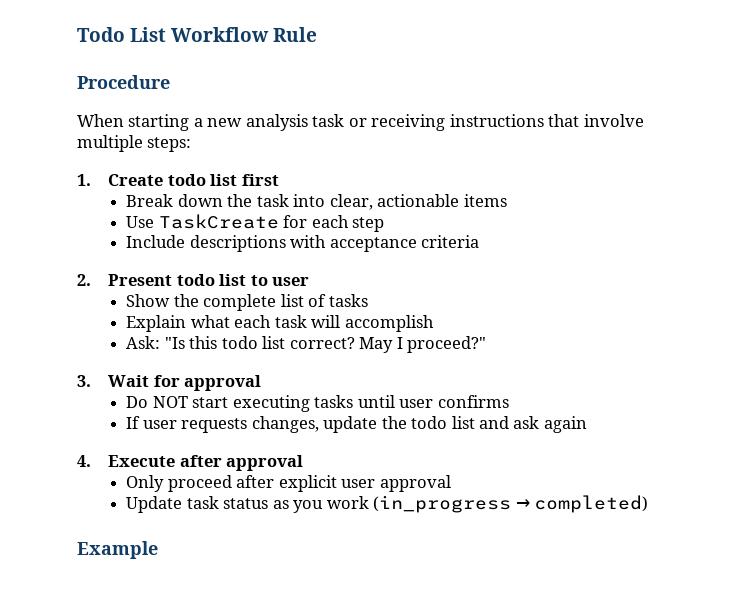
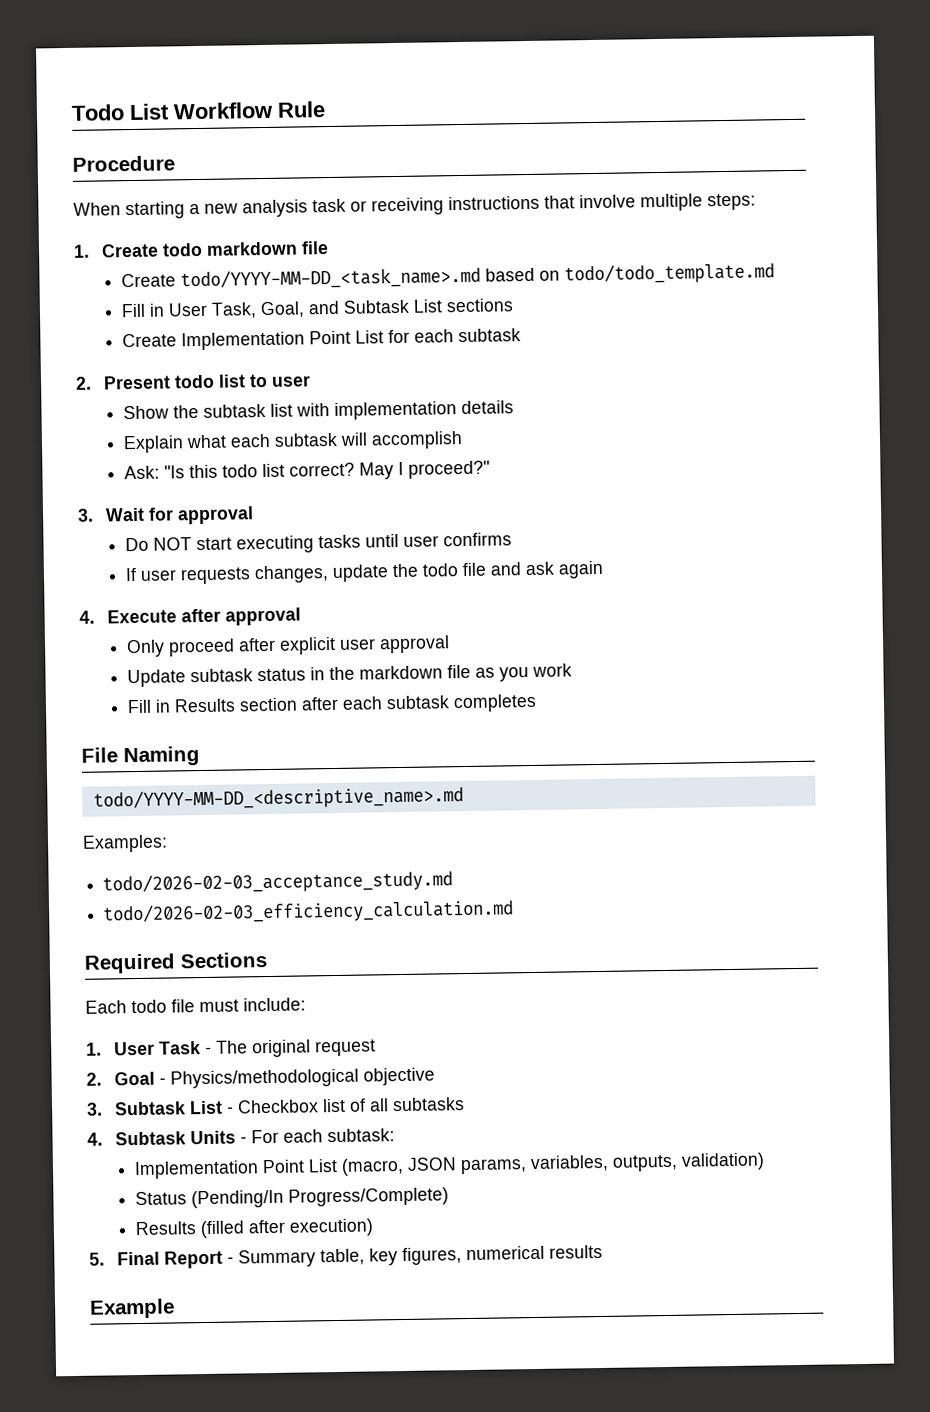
- 1. Create todo list first
- Break down the task into clear, actionable items
- Use TaskCreate for each step
- Include descriptions with acceptance criteria
+ 1. Create todo markdown file
+ Create todo/YYYY-MM-DD_<task_name>.md based on todo/todo_template.md
+ Fill in User Task, Goal, and Subtask List sections
+ Create Implementation Point List for each subtask
- Show the complete list of tasks
+ Show the subtask list with implementation details
- Explain what each task will accomplish
+ Explain what each subtask will accomplish
- If user requests changes, update the todo list and ask again
+ If user requests changes, update the todo file and ask again
- Update task status as you work (in_progress → completed)
+ Update subtask status in the markdown file as you work
+ Fill in Results section after each subtask completes
+ File Naming
+ todo/YYYY-MM-DD_<descriptive_name>.md
+ Examples:
+ todo/2026-02-03_acceptance_study.md
+ todo/2026-02-03_efficiency_calculation.md
+ Required Sections
+ Each todo file must include:
+ 1. User Task - The original request
+ 2. Goal - Physics/methodological objective
+ 3. Subtask List - Checkbox list of all subtasks
+ 4. Subtask Units - For each subtask:
+ Implementation Point List (macro, JSON params, variables, outputs, validation)
+ Status (Pending/In Progress/Complete)
+ Results (filled after execution)
+ 5. Final Report - Summary table, key figures, numerical results

